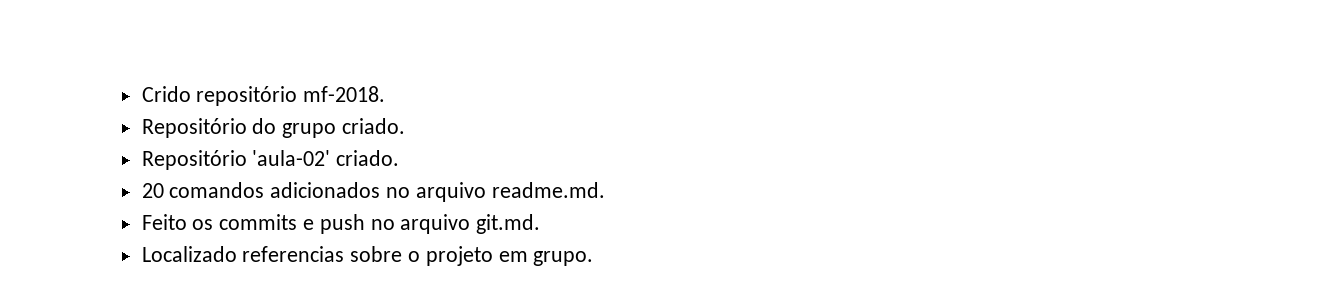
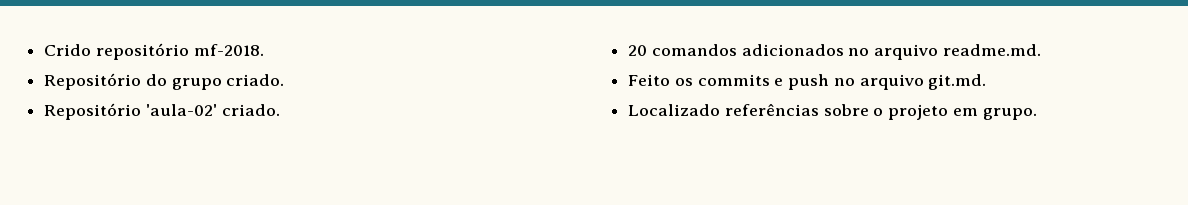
- Localizado referencias sobre o projeto em grupo.
+ Localizado referências sobre o projeto em grupo.

